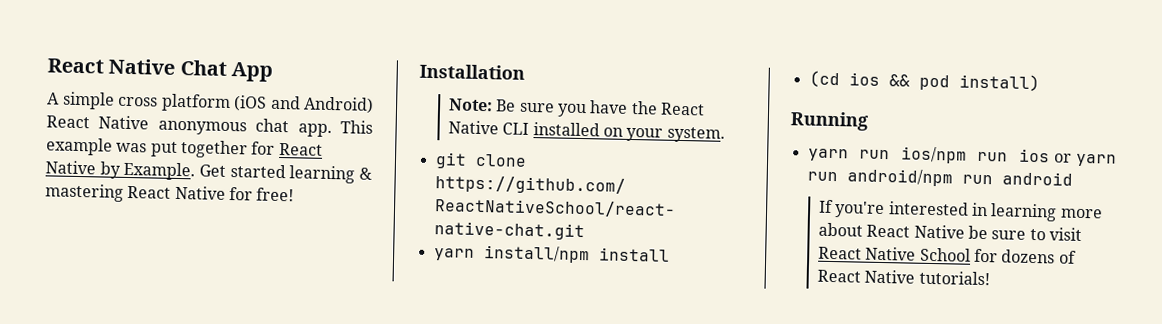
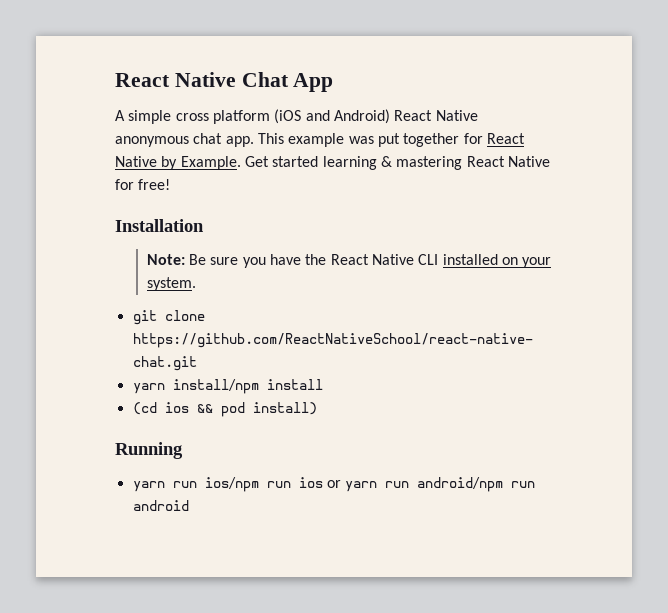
- If you're interested in learning more about React Native be sure to visit React Native School for dozens of React Native tutorials!

